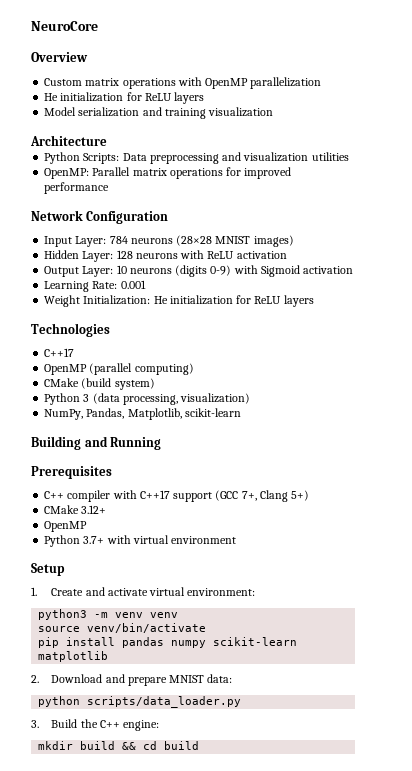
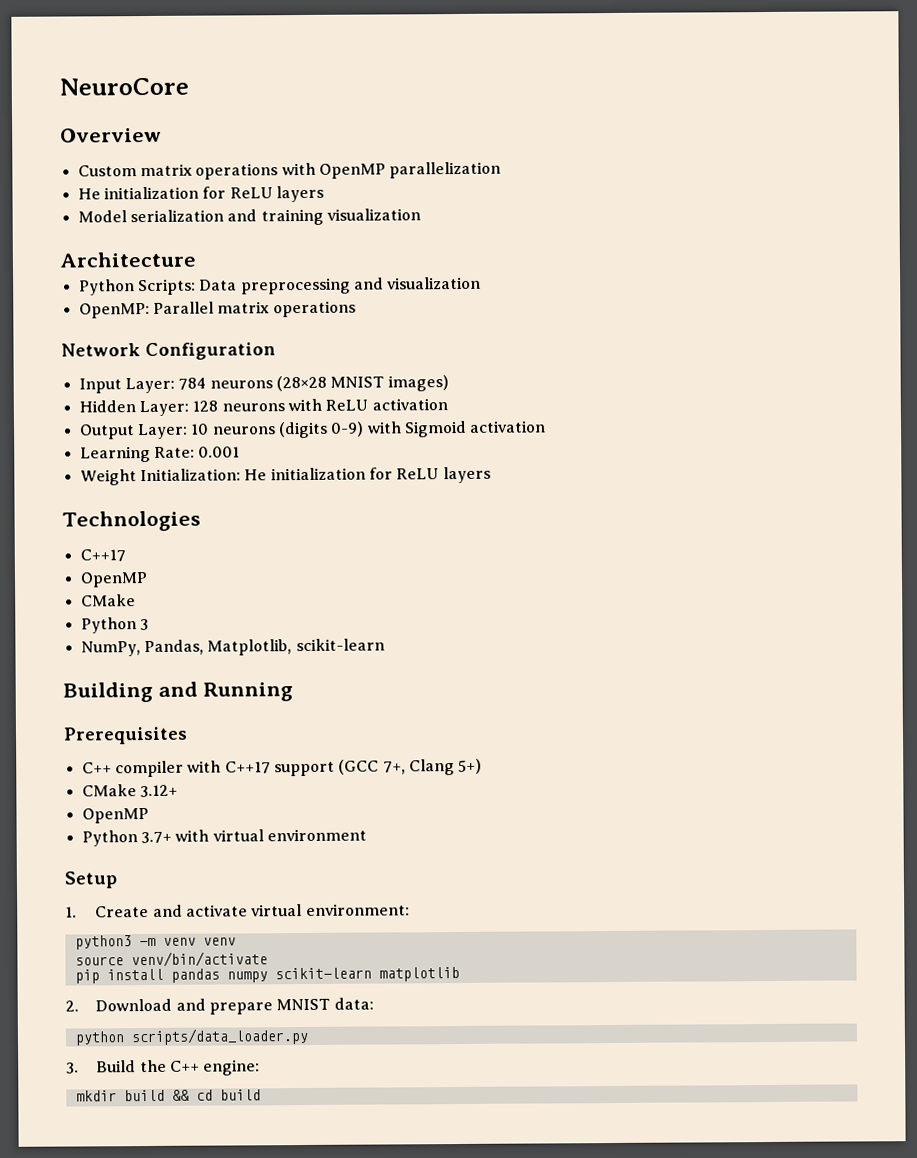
- Python Scripts: Data preprocessing and visualization utilities
+ Python Scripts: Data preprocessing and visualization
- OpenMP: Parallel matrix operations for improved performance
+ OpenMP: Parallel matrix operations
  Technologies
  C++17
- OpenMP (parallel computing)
- CMake (build system)
+ OpenMP
+ CMake
- Python 3 (data processing, visualization)
+ Python 3

